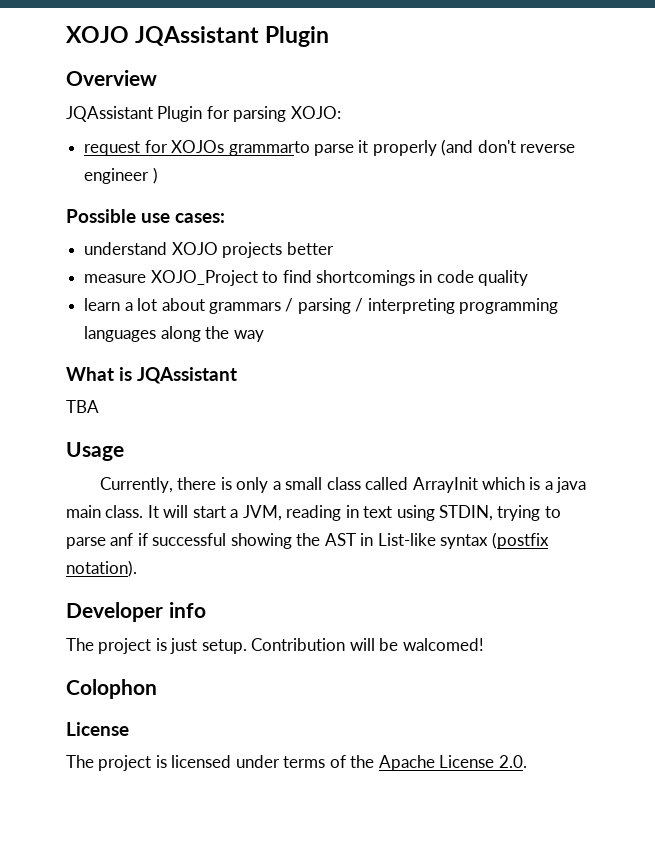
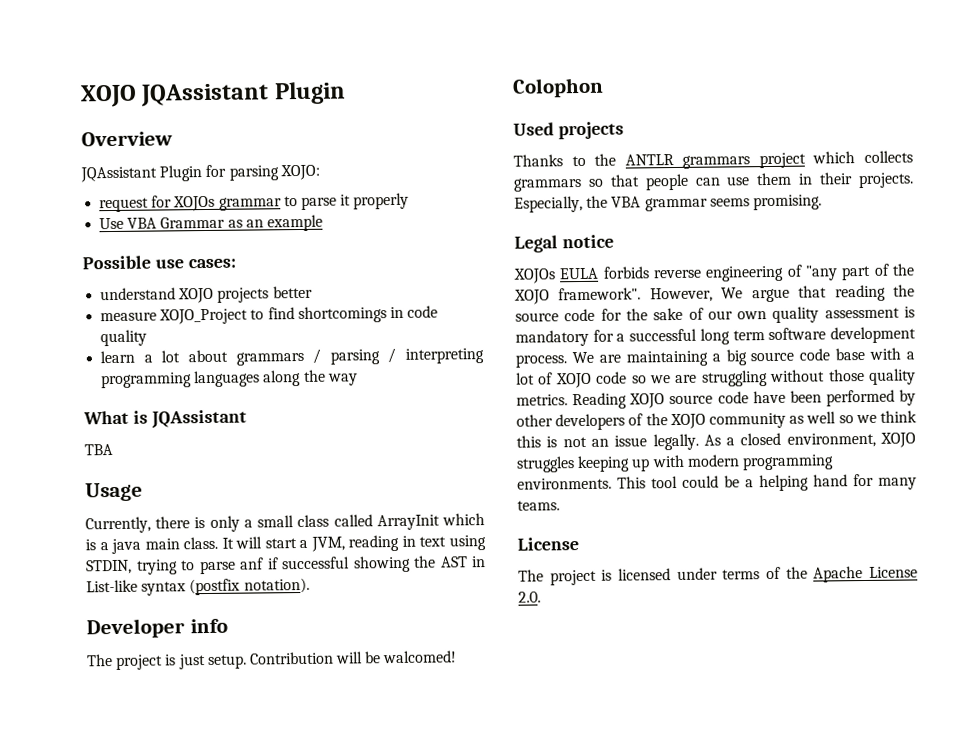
- request for XOJOs grammarto parse it properly (and don't reverse engineer )
+ request for XOJOs grammar to parse it properly
+ Use VBA Grammar as an example
+ Used projects
+ Thanks to the ANTLR grammars project which collects grammars so that people can use them in their projects. Especially, the VBA grammar seems promising.
+ Legal notice
+ XOJOs EULA forbids reverse engineering of "any part of the XOJO framework". However, We argue that reading the source code for the sake of our own quality assessment is mandatory for a successful long term software development process. We are maintaining a big source code base with a lot of XOJO code so we are struggling without those quality metrics. Reading XOJO source code have been performed by other developers of the XOJO community as well so we think this is not an issue legally. As a closed environment, XOJO struggles keeping up with modern programming environments. This tool could be a helping hand for many teams.

